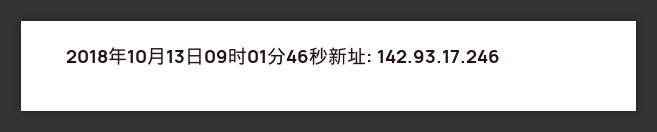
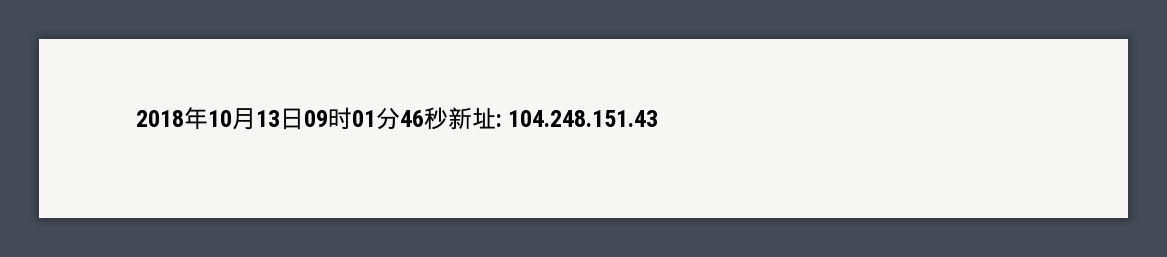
- 2018年10月13日09时01分46秒新址: 142.93.17.246
+ 2018年10月13日09时01分46秒新址: 104.248.151.43

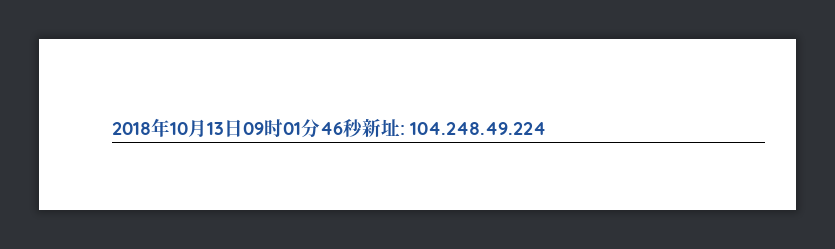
- 2018年10月13日09时01分46秒新址: 104.248.151.43
+ 2018年10月13日09时01分46秒新址: 104.248.49.224

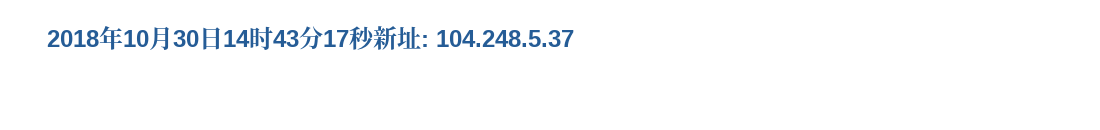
- 2018年10月13日09时01分46秒新址: 104.248.49.224
+ 2018年10月30日14时43分17秒新址: 104.248.5.37

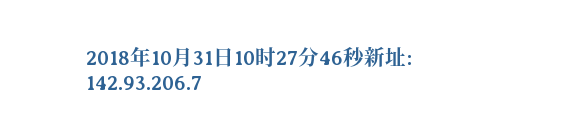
- 2018年10月30日14时43分17秒新址: 104.248.5.37
+ 2018年10月31日10时27分46秒新址: 142.93.206.7

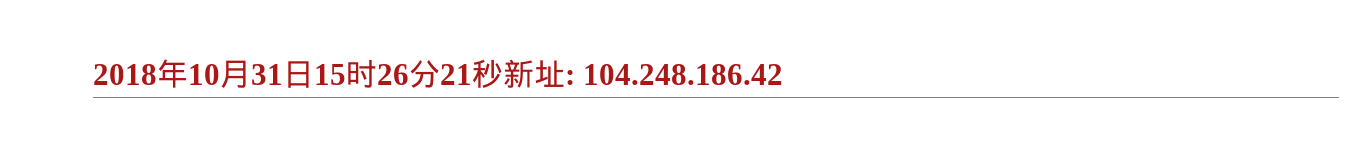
- 2018年10月31日10时27分46秒新址: 142.93.206.7
+ 2018年10月31日15时26分21秒新址: 104.248.186.42

